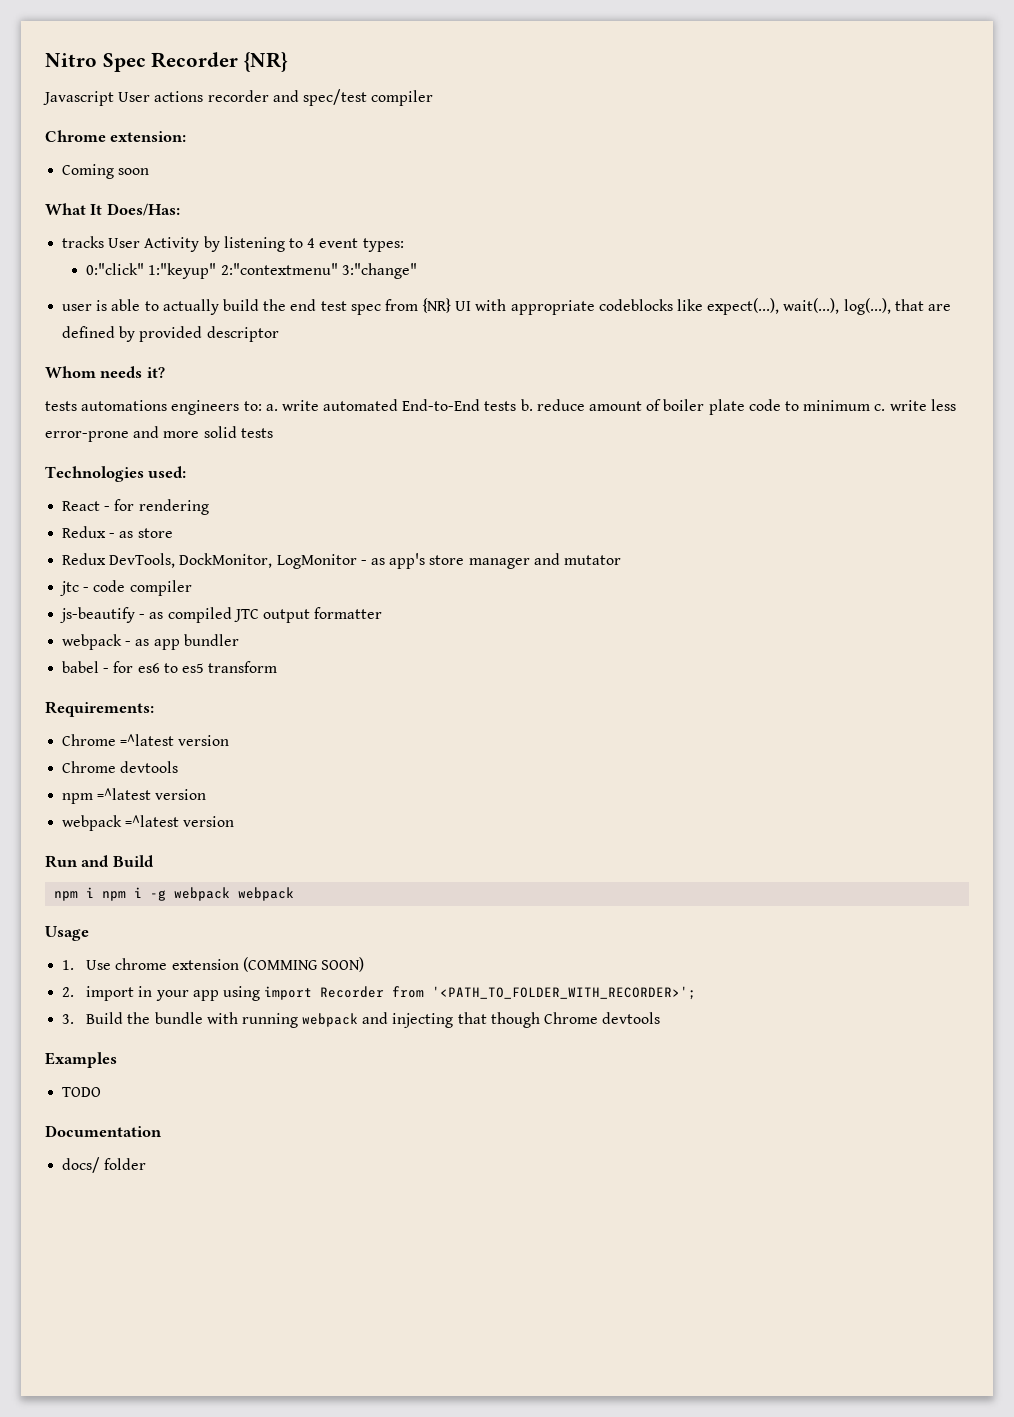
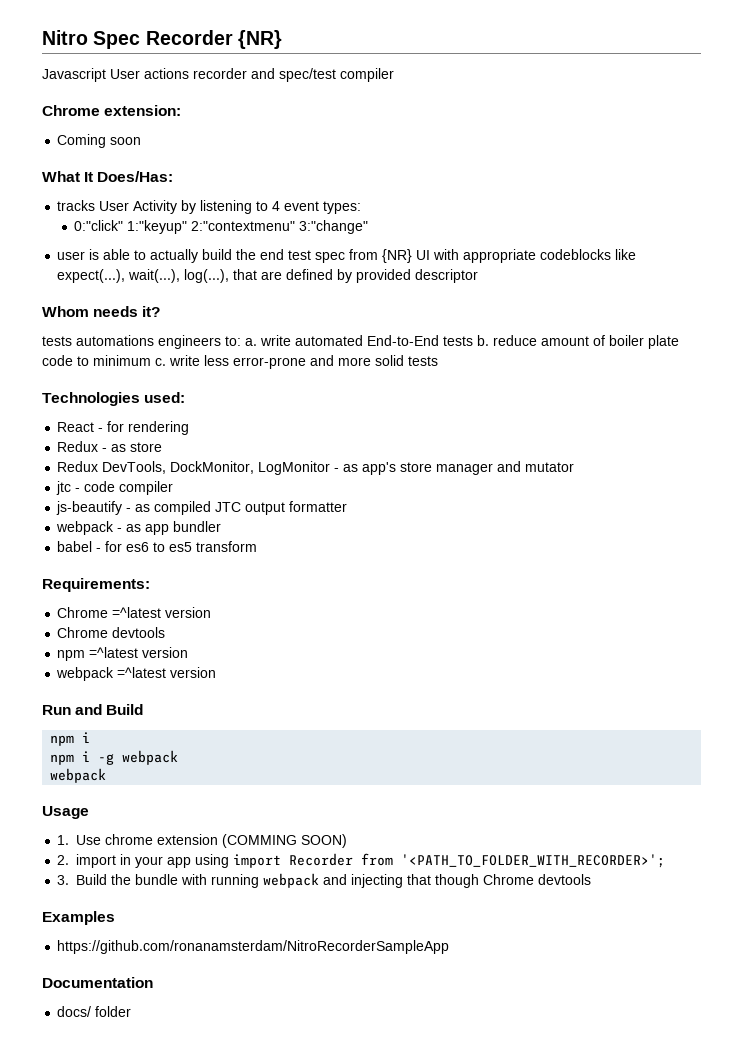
  Run and Build
- npm i npm i -g webpack webpack
+ npm i
+ npm i -g webpack
+ webpack
- TODO
+ https://github.com/ronanamsterdam/NitroRecorderSampleApp

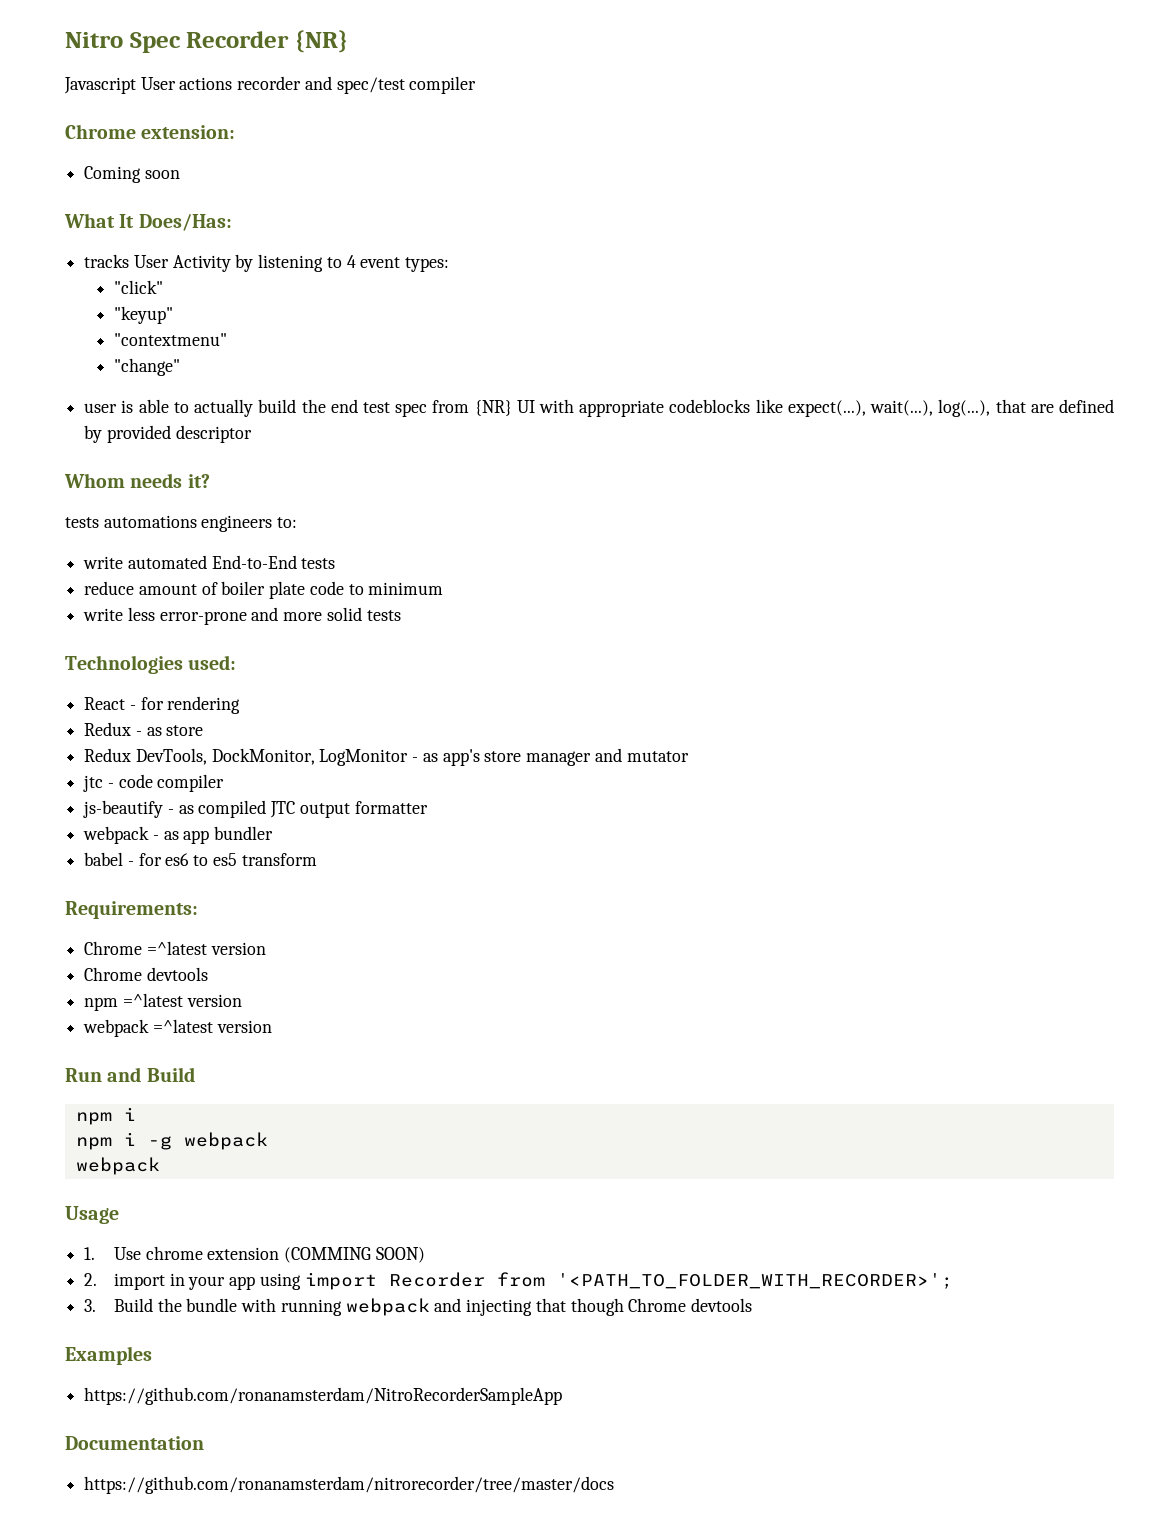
- 0:"click" 1:"keyup" 2:"contextmenu" 3:"change"
+ "click"
+ "keyup"
+ "contextmenu"
+ "change"
- tests automations engineers to: a. write automated End-to-End tests b. reduce amount of boiler plate code to minimum c. write less error-prone and more solid tests
+ tests automations engineers to:
+ write automated End-to-End tests
+ reduce amount of boiler plate code to minimum
+ write less error-prone and more solid tests
- docs/ folder
+ https://github.com/ronanamsterdam/nitrorecorder/tree/master/docs

